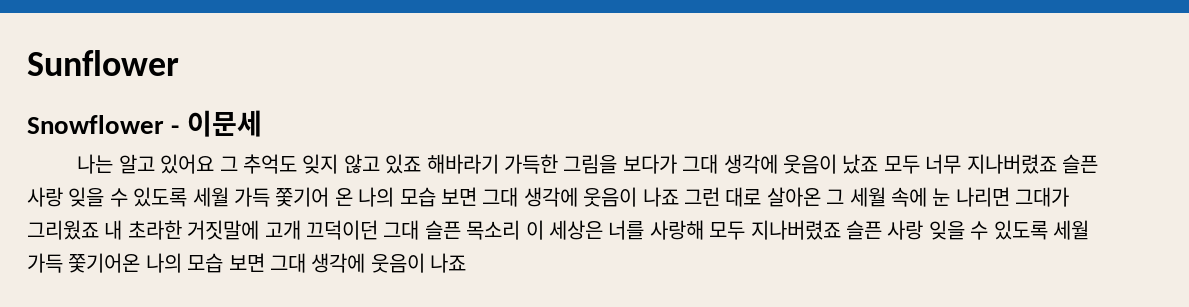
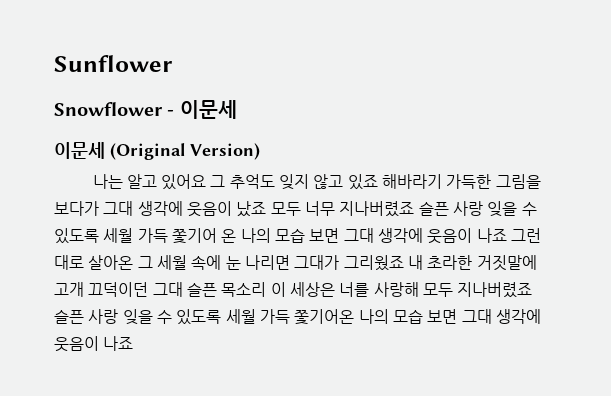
+ 이문세 (Original Version)

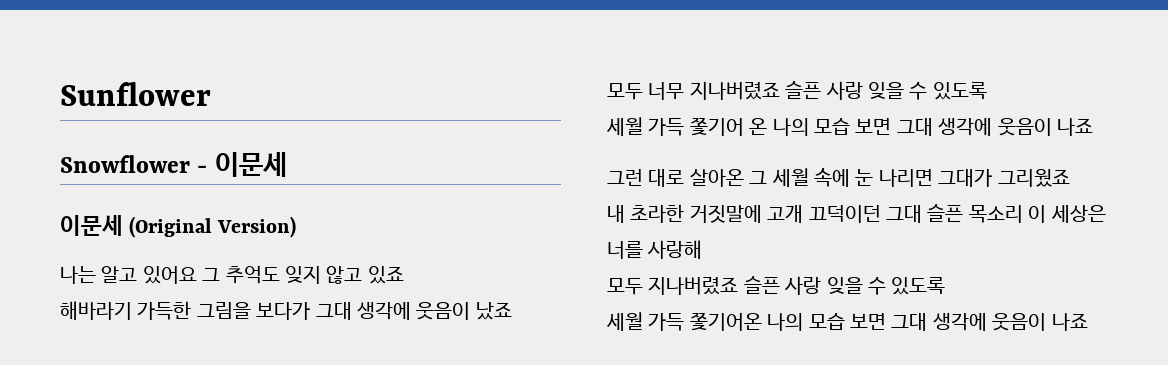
- 나는 알고 있어요 그 추억도 잊지 않고 있죠 해바라기 가득한 그림을 보다가 그대 생각에 웃음이 났죠 모두 너무 지나버렸죠 슬픈 사랑 잊을 수 있도록 세월 가득 쫓기어 온 나의 모습 보면 그대 생각에 웃음이 나죠 그런 대로 살아온 그 세월 속에 눈 나리면 그대가 그리웠죠 내 초라한 거짓말에 고개 끄덕이던 그대 슬픈 목소리 이 세상은 너를 사랑해 모두 지나버렸죠 슬픈 사랑 잊을 수 있도록 세월 가득 쫓기어온 나의 모습 보면 그대 생각에 웃음이 나죠
+ 나는 알고 있어요 그 추억도 잊지 않고 있죠
+ 해바라기 가득한 그림을 보다가 그대 생각에 웃음이 났죠
+ 모두 너무 지나버렸죠 슬픈 사랑 잊을 수 있도록
+ 세월 가득 쫓기어 온 나의 모습 보면 그대 생각에 웃음이 나죠
+ 그런 대로 살아온 그 세월 속에 눈 나리면 그대가 그리웠죠
+ 내 초라한 거짓말에 고개 끄덕이던 그대 슬픈 목소리 이 세상은 너를 사랑해
+ 모두 지나버렸죠 슬픈 사랑 잊을 수 있도록
+ 세월 가득 쫓기어온 나의 모습 보면 그대 생각에 웃음이 나죠

